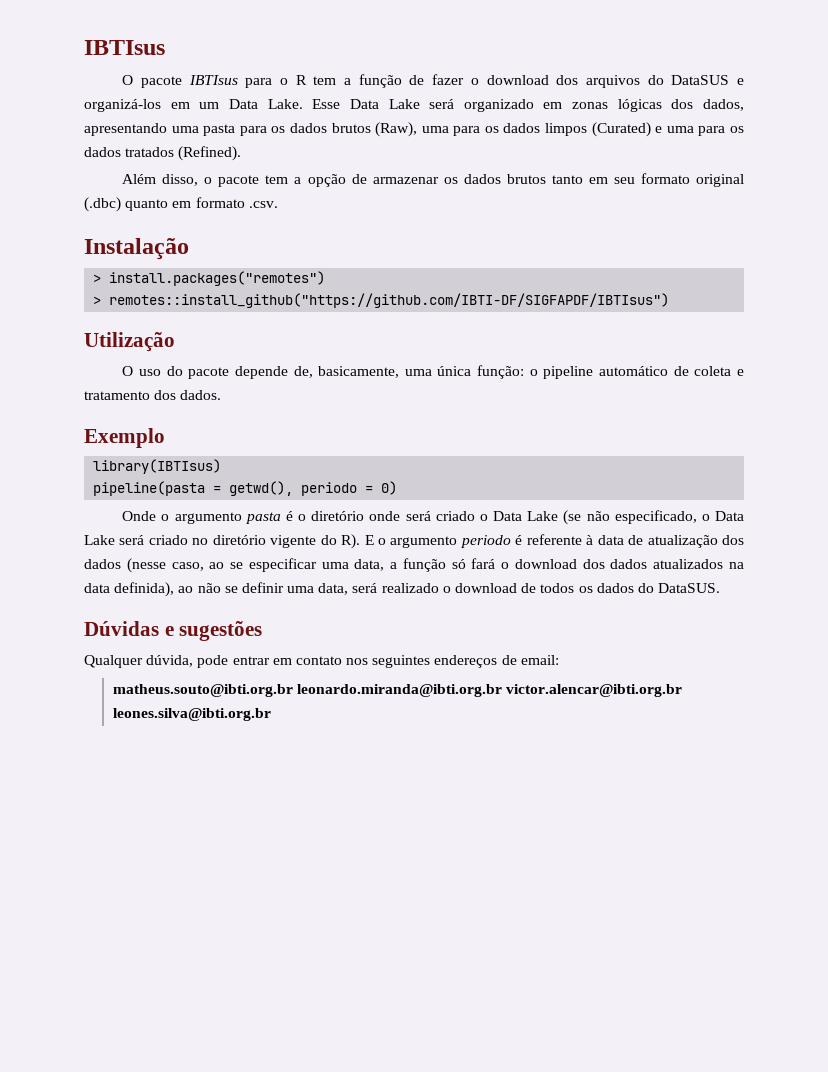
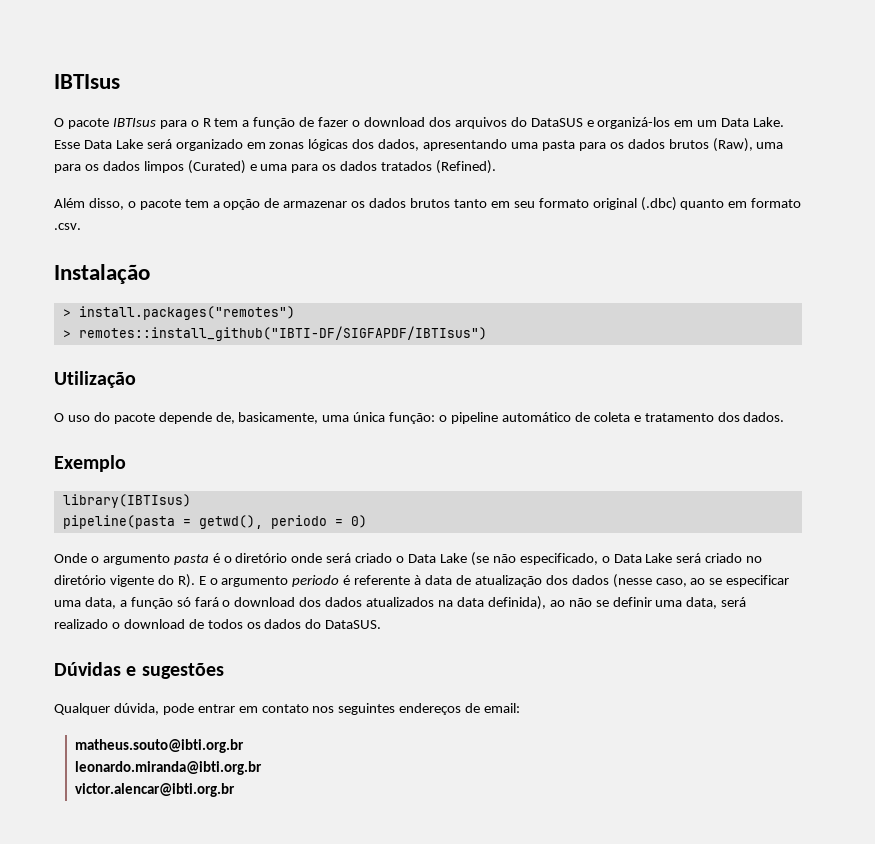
- > remotes::install_github("https://github.com/IBTI-DF/SIGFAPDF/IBTIsus")
+ > remotes::install_github("IBTI-DF/SIGFAPDF/IBTIsus")
- matheus.souto@ibti.org.br leonardo.miranda@ibti.org.br victor.alencar@ibti.org.br leones.silva@ibti.org.br
+ matheus.souto@ibti.org.br
+ leonardo.miranda@ibti.org.br
+ victor.alencar@ibti.org.br

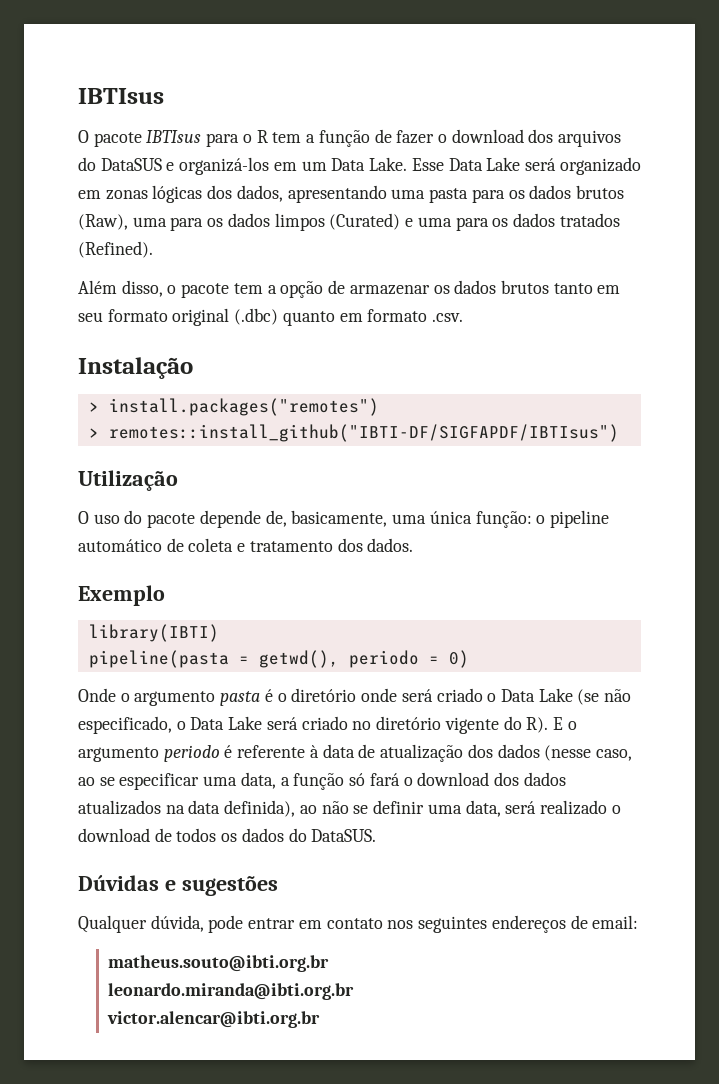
- library(IBTIsus)
+ library(IBTI)

